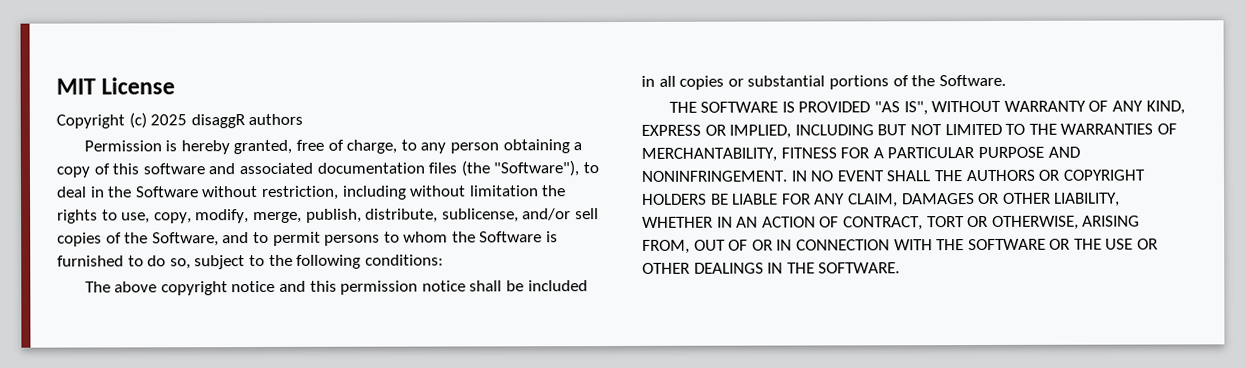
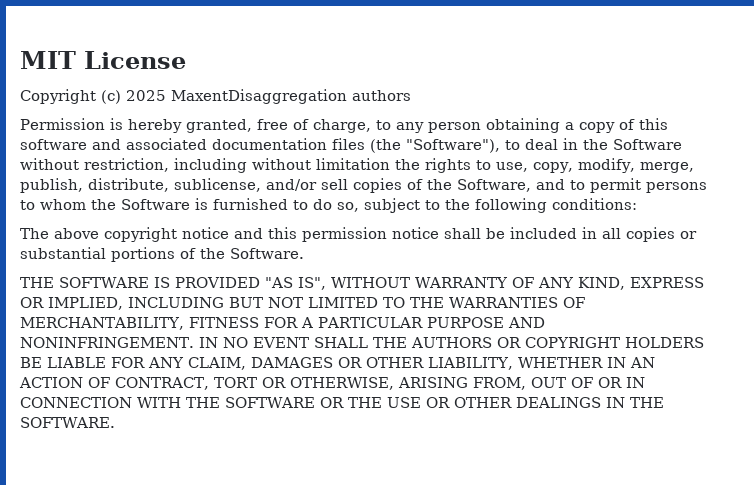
- Copyright (c) 2025 disaggR authors
+ Copyright (c) 2025 MaxentDisaggregation authors

